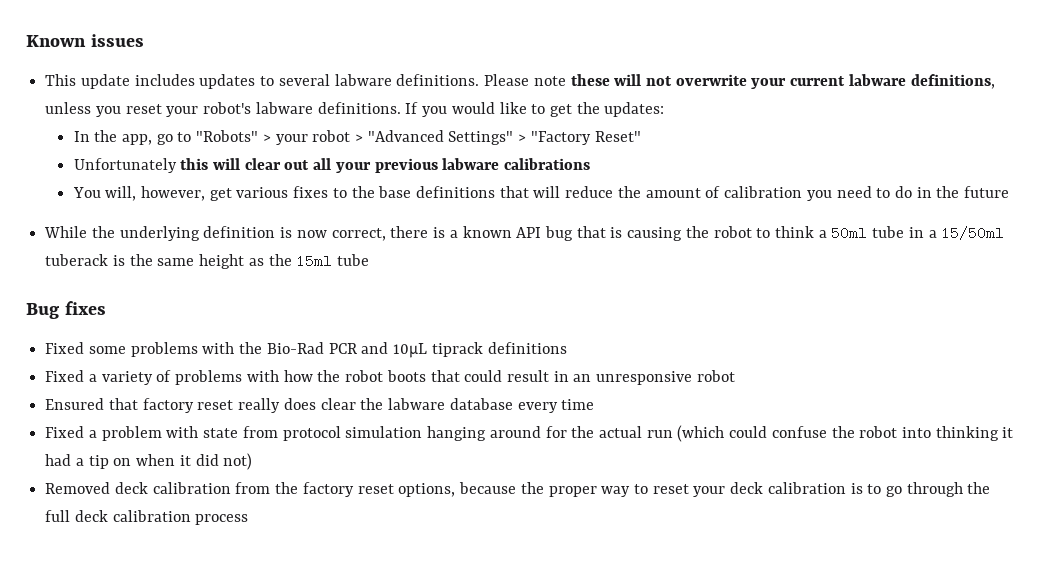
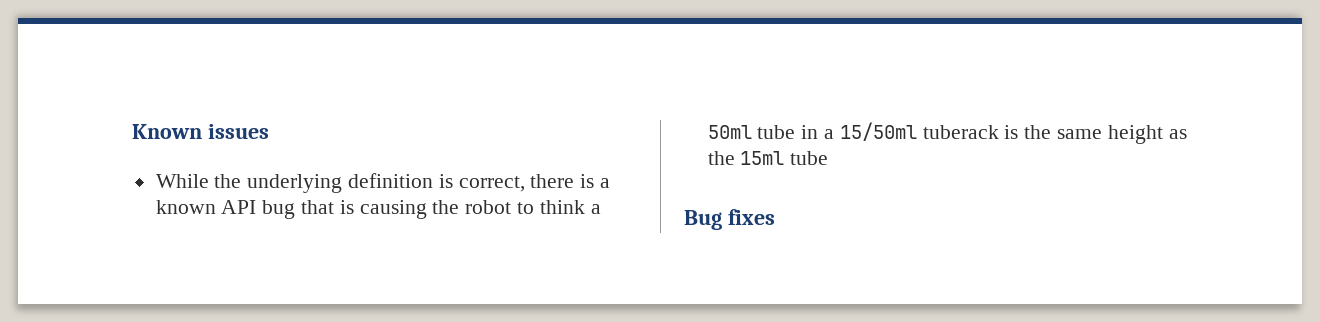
- This update includes updates to several labware definitions. Please note these will not overwrite your current labware definitions, unless you reset your robot's labware definitions. If you would like to get the updates:
- In the app, go to "Robots" > your robot > "Advanced Settings" > "Factory Reset"
- Unfortunately this will clear out all your previous labware calibrations
- You will, however, get various fixes to the base definitions that will reduce the amount of calibration you need to do in the future
- While the underlying definition is now correct, there is a known API bug that is causing the robot to think a 50ml tube in a 15/50ml tuberack is the same height as the 15ml tube
+ While the underlying definition is correct, there is a known API bug that is causing the robot to think a 50ml tube in a 15/50ml tuberack is the same height as the 15ml tube
- Fixed some problems with the Bio-Rad PCR and 10µL tiprack definitions
- Fixed a variety of problems with how the robot boots that could result in an unresponsive robot
- Ensured that factory reset really does clear the labware database every time
- Fixed a problem with state from protocol simulation hanging around for the actual run (which could confuse the robot into thinking it had a tip on when it did not)
- Removed deck calibration from the factory reset options, because the proper way to reset your deck calibration is to go through the full deck calibration process

